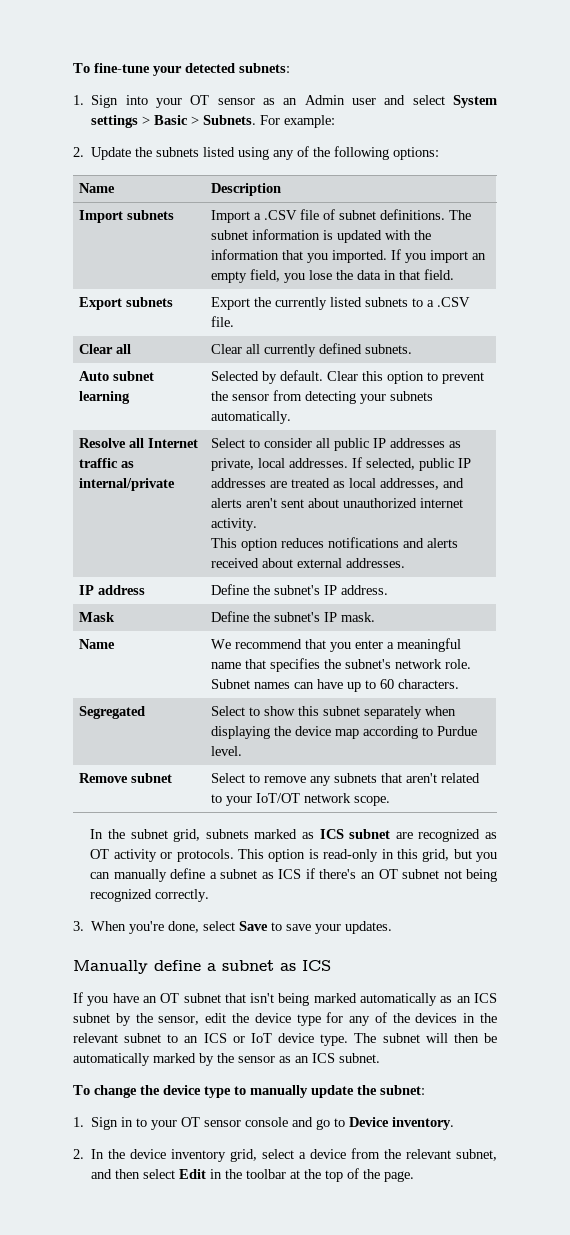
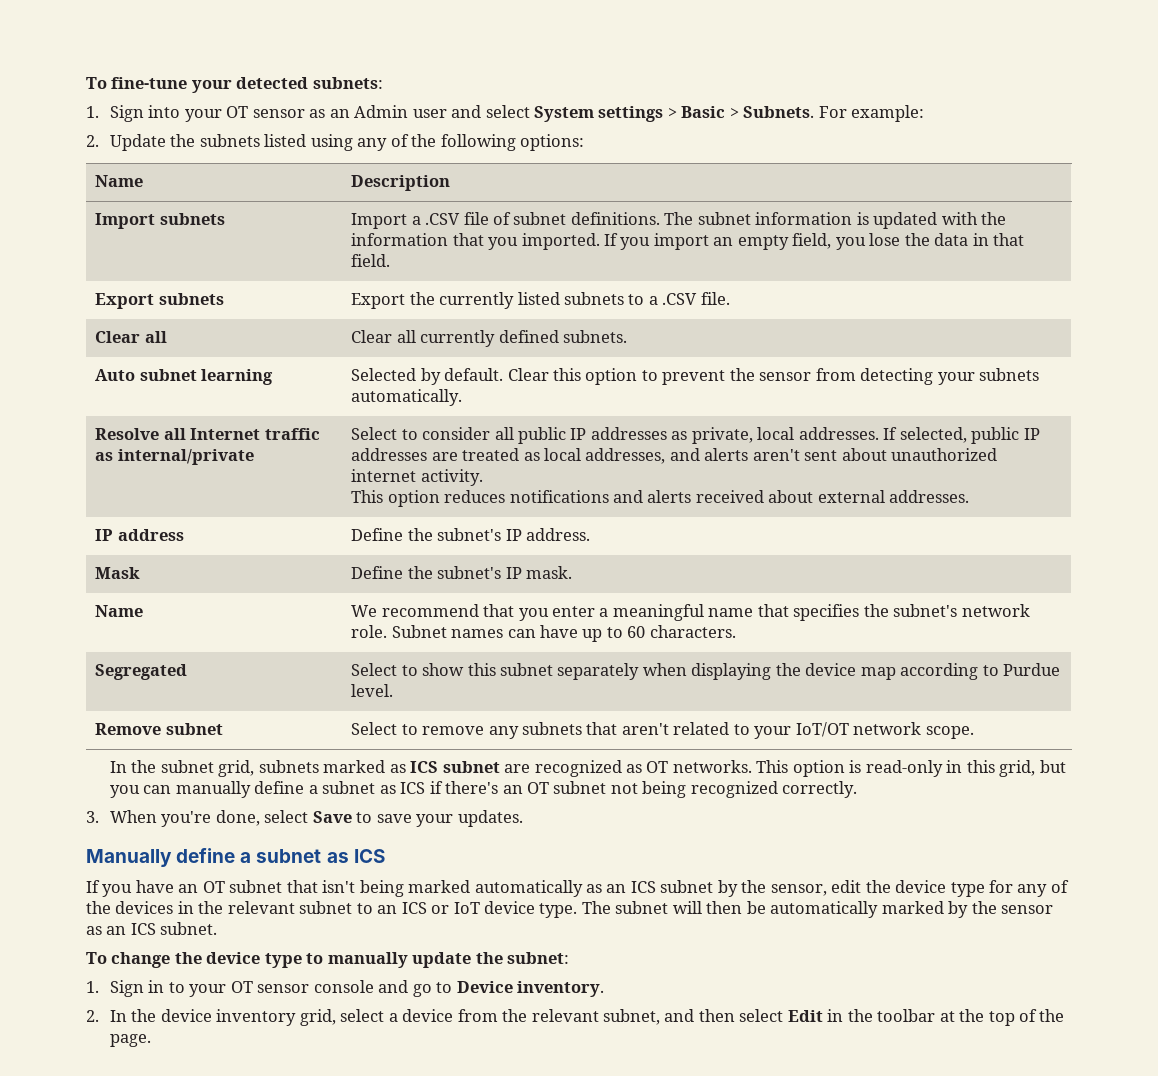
- In the subnet grid, subnets marked as ICS subnet are recognized as OT activity or protocols.
+ In the subnet grid, subnets marked as ICS subnet are recognized as OT networks.

